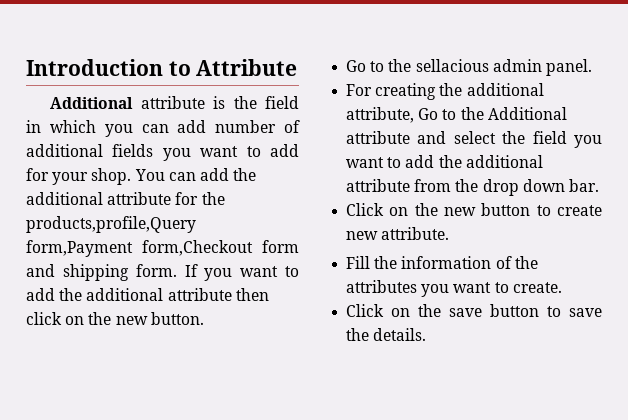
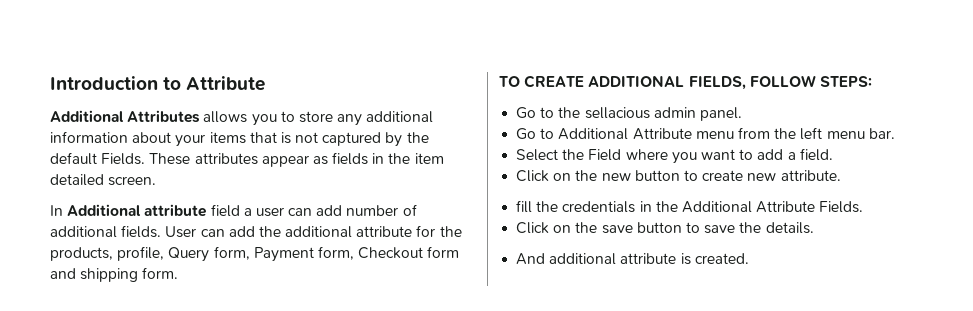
- Additional attribute is the field in which you can add number of additional fields you want to add for your shop. You can add the additional attribute for the products,profile,Query form,Payment form,Checkout form and shipping form. If you want to add the additional attribute then click on the new button.
+ Additional Attributes allows you to store any additional information about your items that is not captured by the default Fields. These attributes appear as fields in the item detailed screen.
+ In Additional attribute field a user can add number of additional fields. User can add the additional attribute for the products, profile, Query form, Payment form, Checkout form and shipping form.
+ TO CREATE ADDITIONAL FIELDS, FOLLOW STEPS:
- For creating the additional attribute, Go to the Additional attribute and select the field you want to add the additional attribute from the drop down bar.
+ Go to Additional Attribute menu from the left menu bar.
+ Select the Field where you want to add a field.
- Fill the information of the attributes you want to create.
+ fill the credentials in the Additional Attribute Fields.
+ And additional attribute is created.

